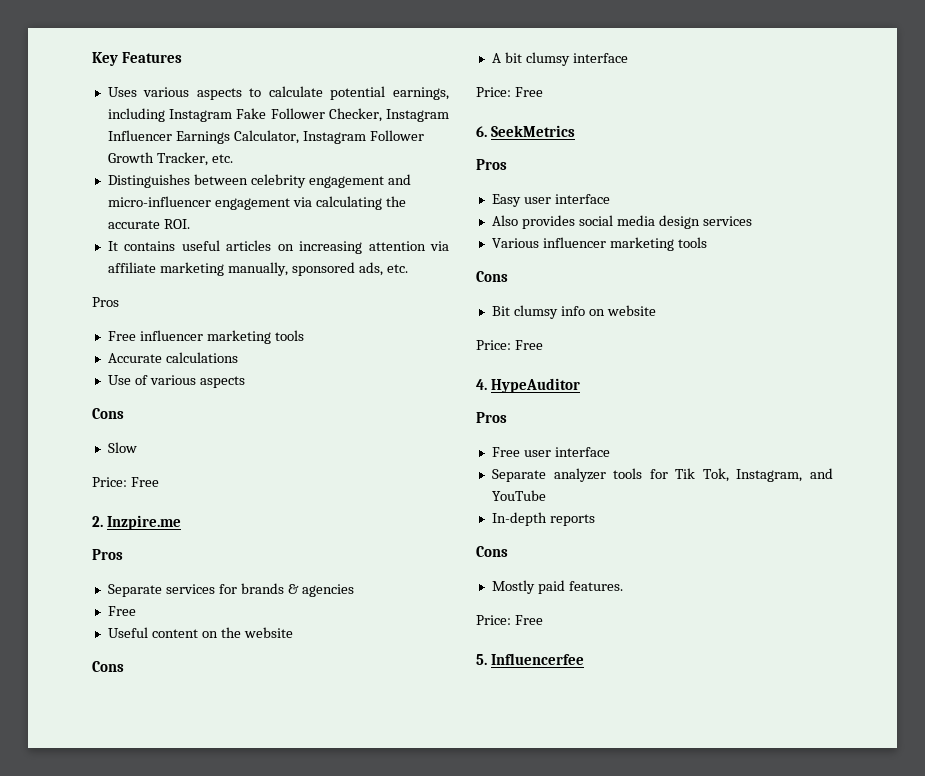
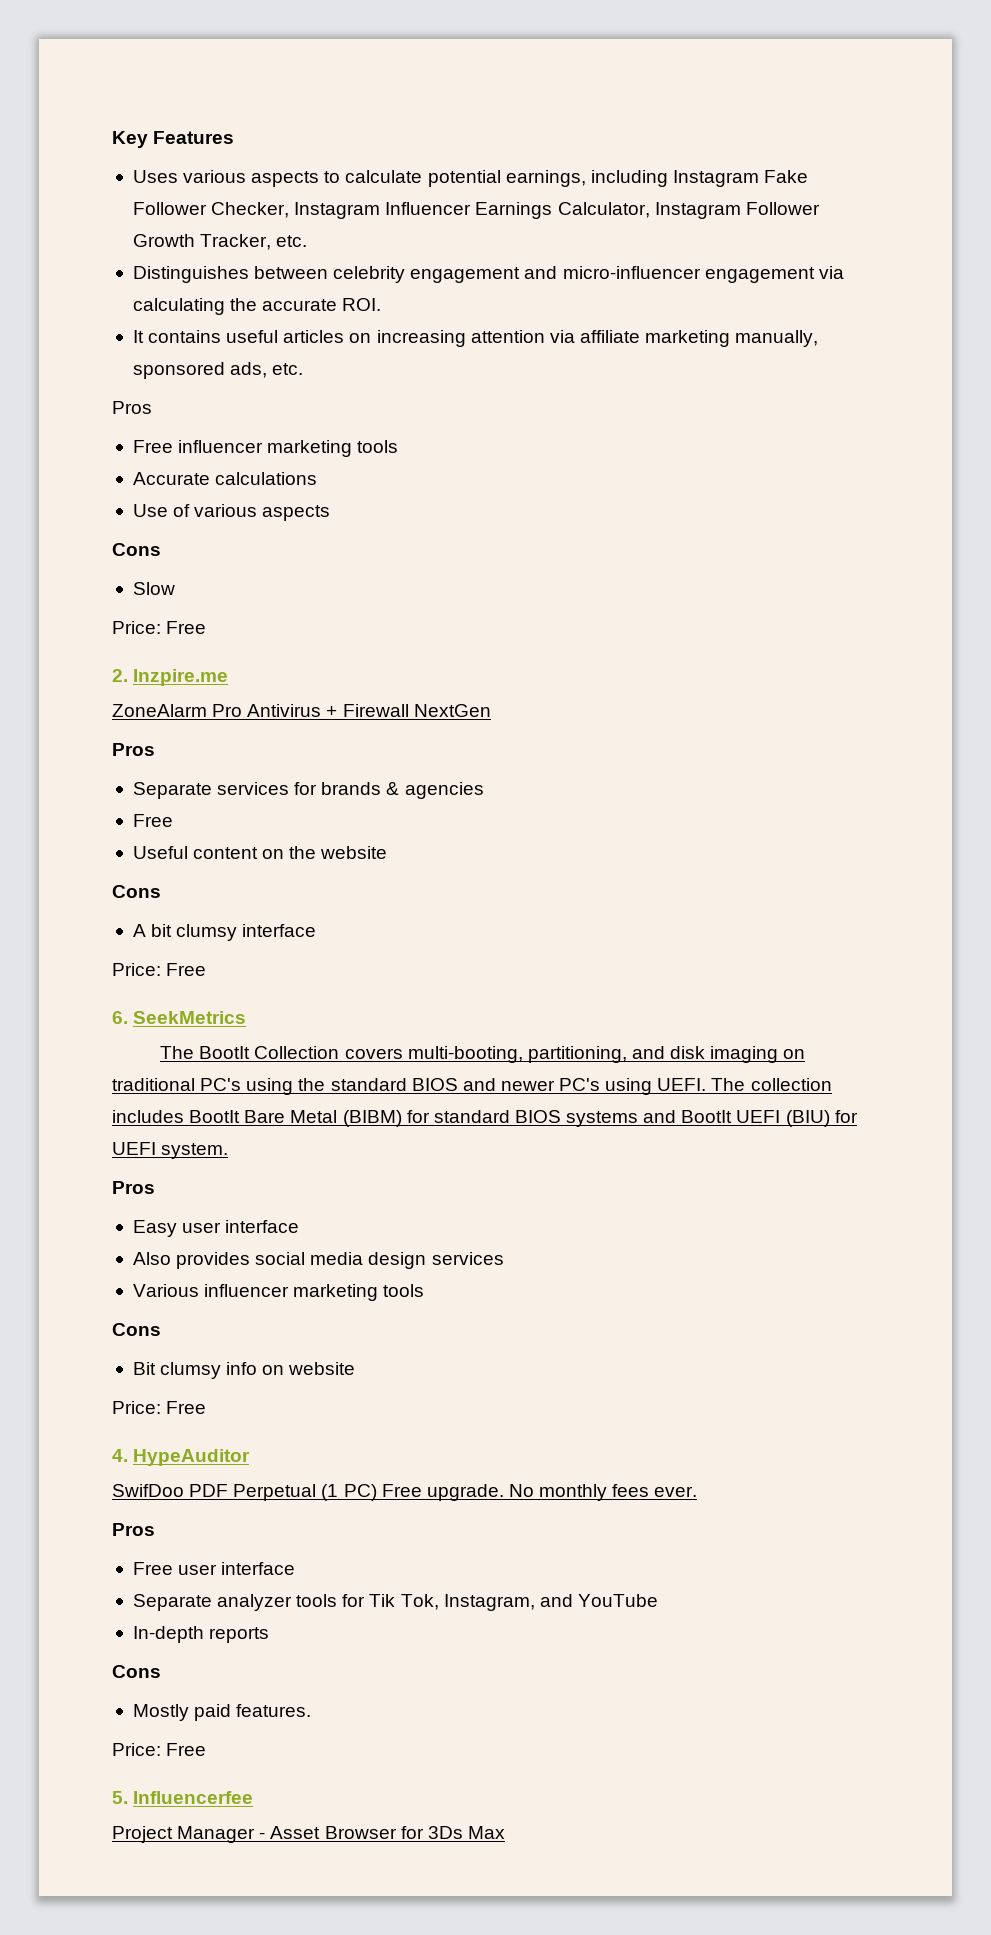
+ ZoneAlarm Pro Antivirus + Firewall NextGen
+ The BootIt Collection covers multi-booting, partitioning, and disk imaging on traditional PC's using the standard BIOS and newer PC's using UEFI. The collection includes BootIt Bare Metal (BIBM) for standard BIOS systems and BootIt UEFI (BIU) for UEFI system.
+ SwifDoo PDF Perpetual (1 PC) Free upgrade. No monthly fees ever.
+ Project Manager - Asset Browser for 3Ds Max

